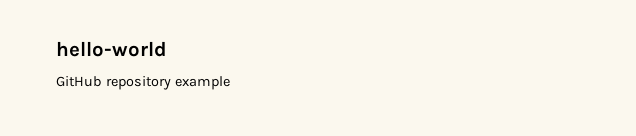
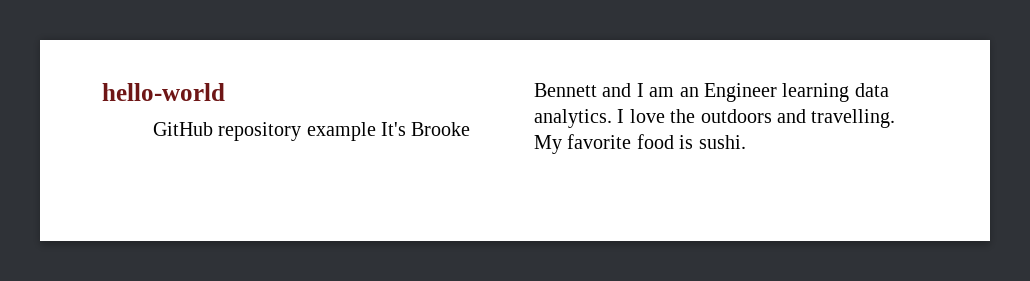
- GitHub repository example
+ GitHub repository example It's Brooke Bennett and I am an Engineer learning data analytics. I love the outdoors and travelling. My favorite food is sushi.

